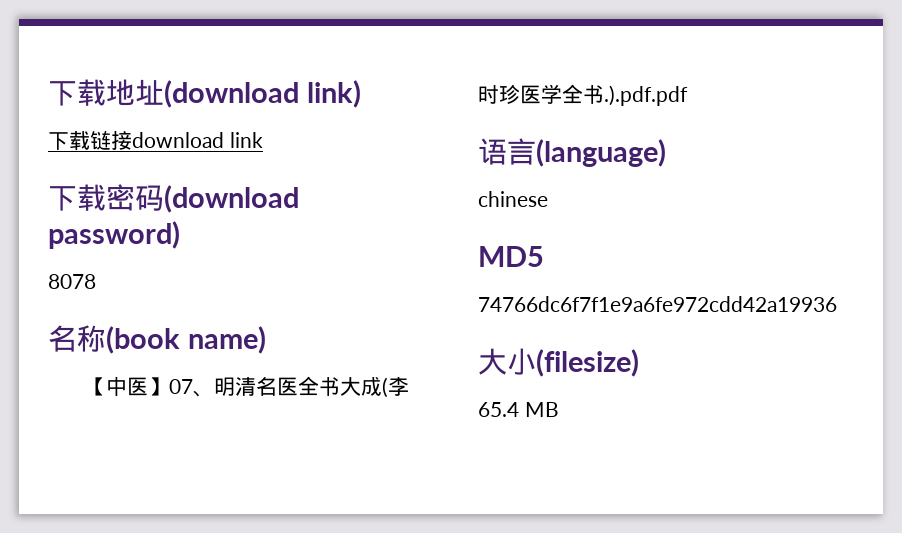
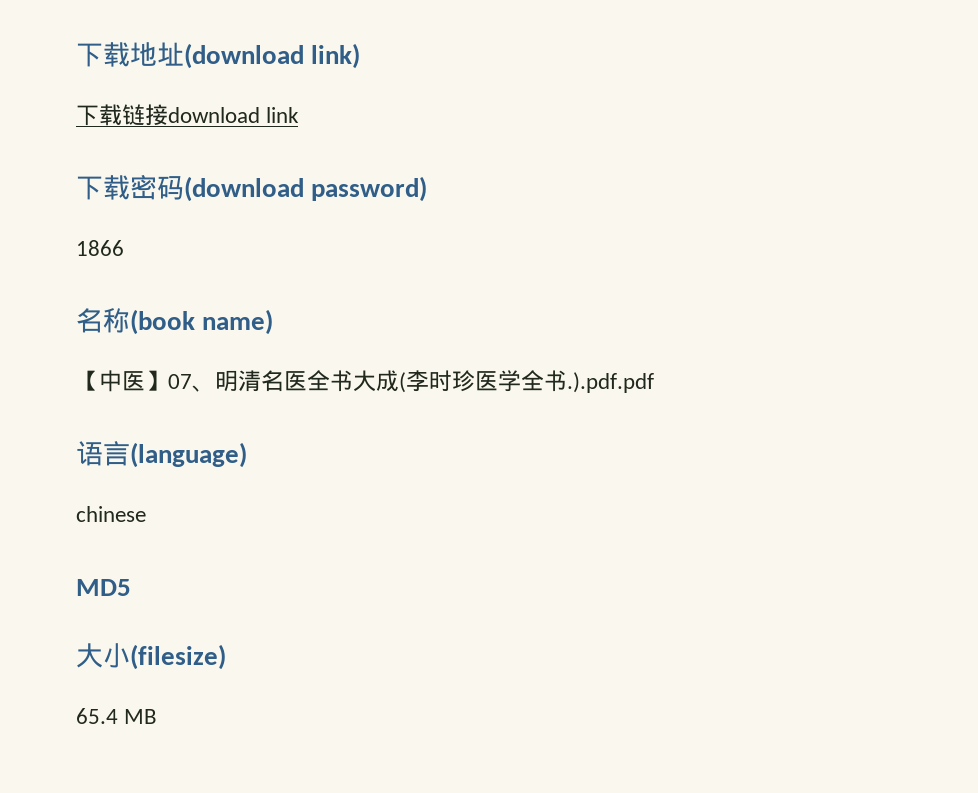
- 8078
+ 1866
- 74766dc6f7f1e9a6fe972cdd42a19936

